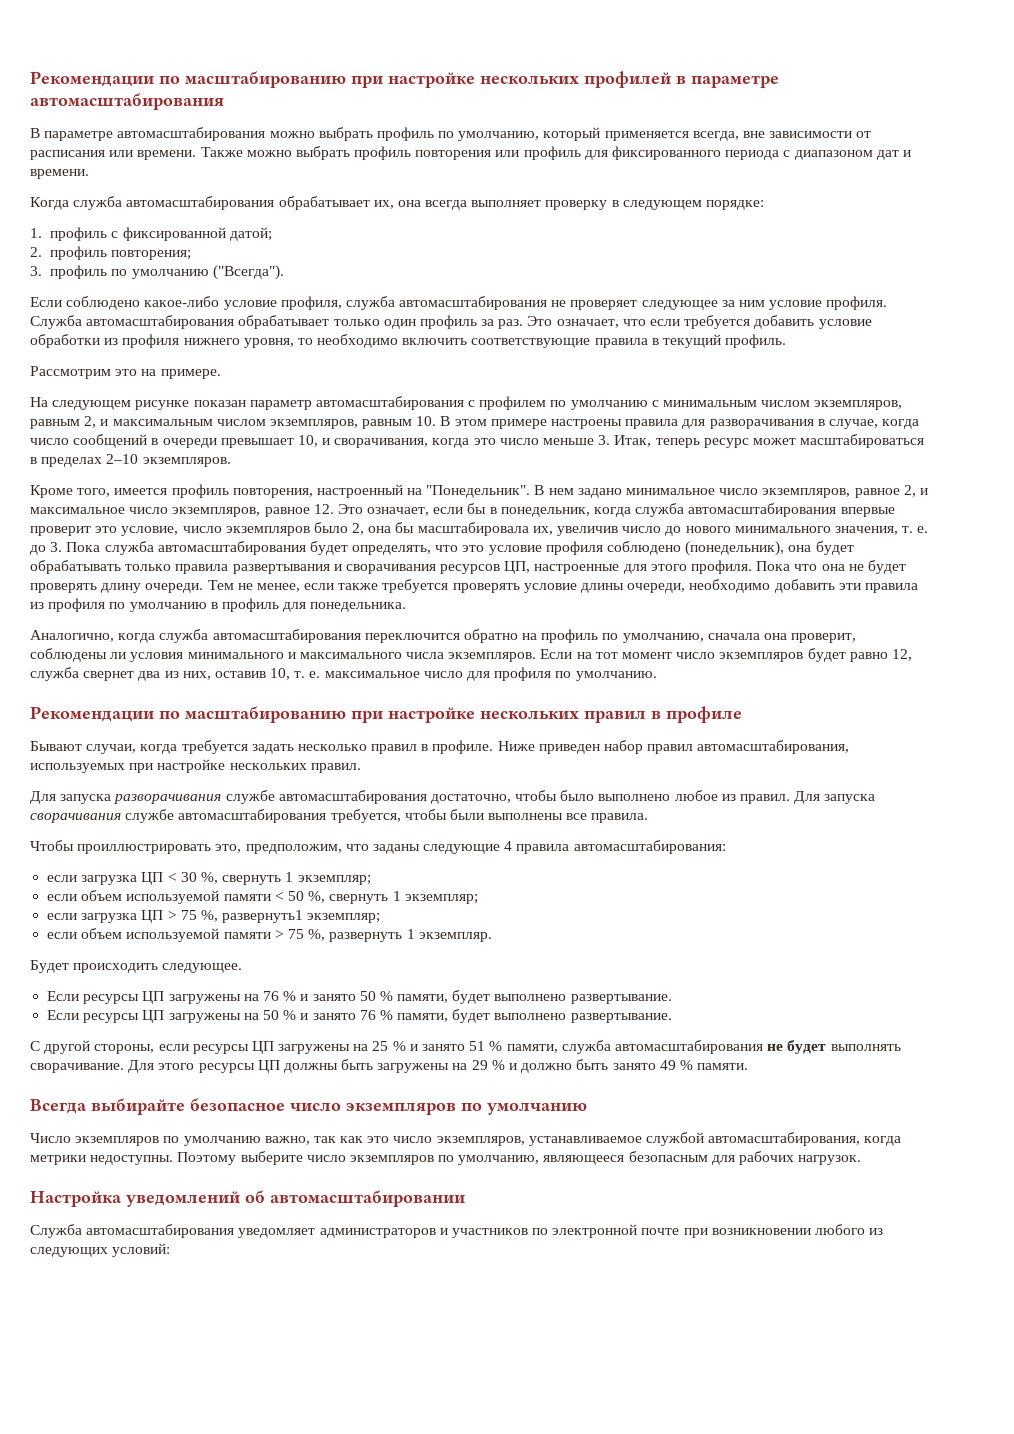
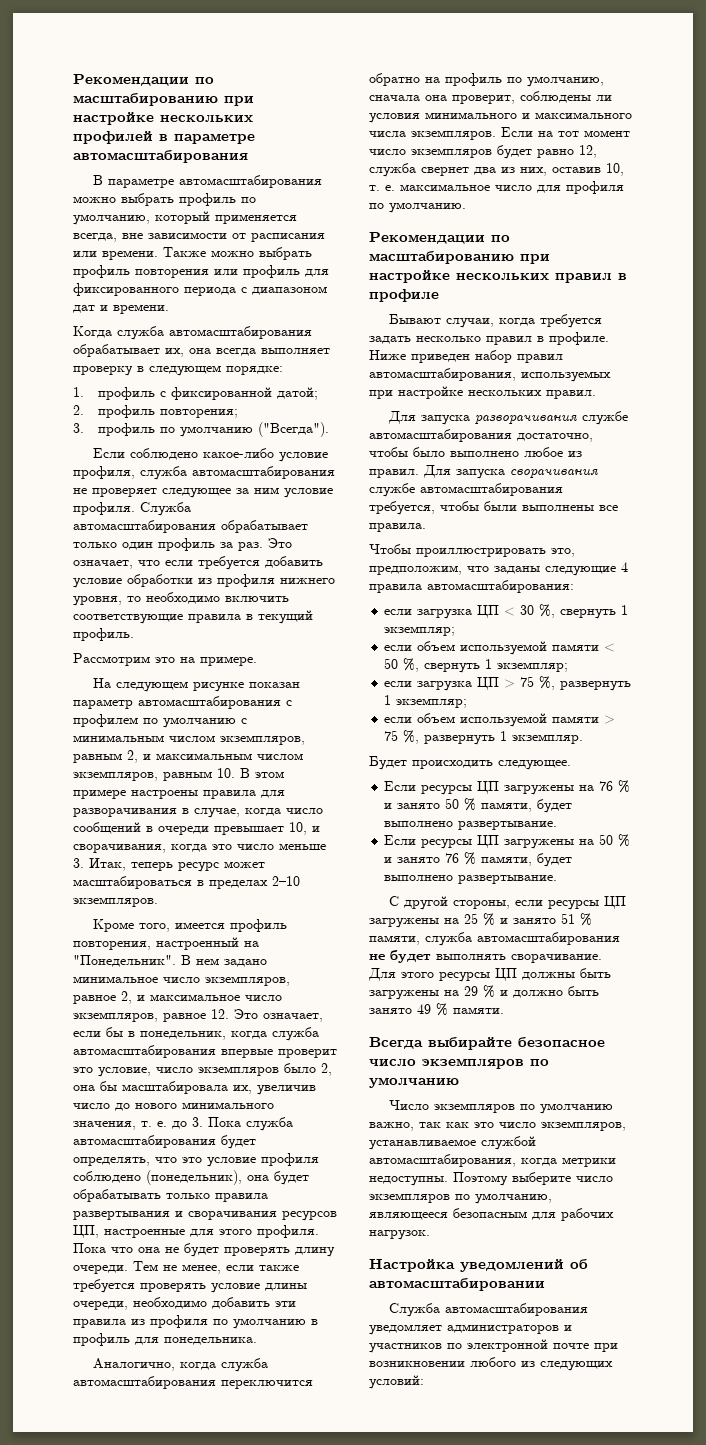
- если загрузка ЦП > 75 %, развернуть1 экземпляр;
+ если загрузка ЦП > 75 %, развернуть 1 экземпляр;

